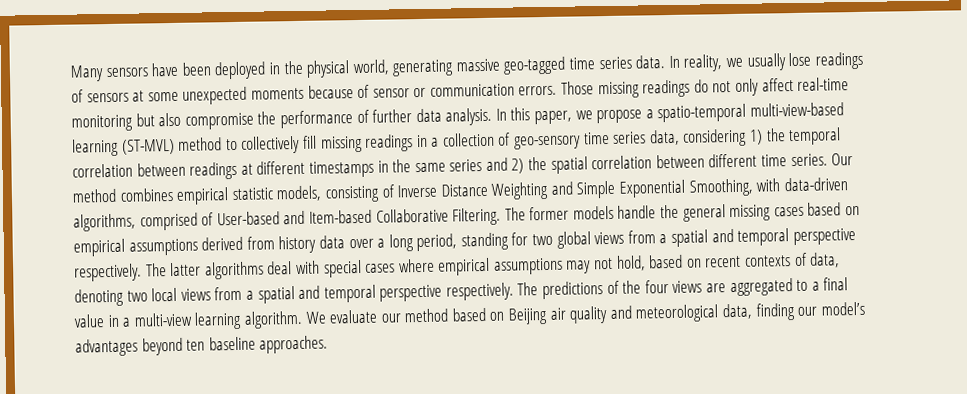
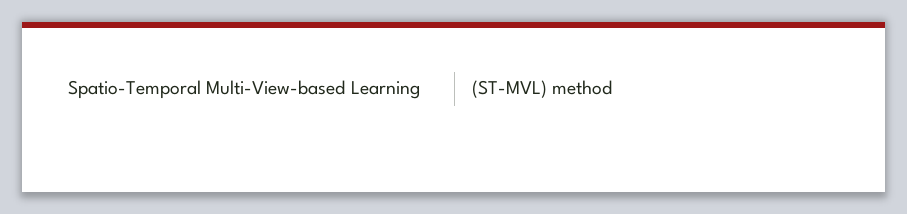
- Many sensors have been deployed in the physical world, generating massive geo-tagged time series data. In reality, we usually lose readings of sensors at some unexpected moments because of sensor or communication errors. Those missing readings do not only affect real-time monitoring but also compromise the performance of further data analysis. In this paper, we propose a spatio-temporal multi-view-based learning (ST-MVL) method to collectively fill missing readings in a collection of geo-sensory time series data, considering 1) the temporal correlation between readings at different timestamps in the same series and 2) the spatial correlation between different time series. Our method combines empirical statistic models, consisting of Inverse Distance Weighting and Simple Exponential Smoothing, with data-driven algorithms, comprised of User-based and Item-based Collaborative Filtering. The former models handle the general missing cases based on empirical assumptions derived from history data over a long period, standing for two global views from a spatial and temporal perspective respectively. The latter algorithms deal with special cases where empirical assumptions may not hold, based on recent contexts of data, denoting two local views from a spatial and temporal perspective respectively. The predictions of the four views are aggregated to a final value in a multi-view learning algorithm. We evaluate our method based on Beijing air quality and meteorological data, finding our model’s advantages beyond ten baseline approaches.
+ Spatio-Temporal Multi-View-based Learning (ST-MVL) method

